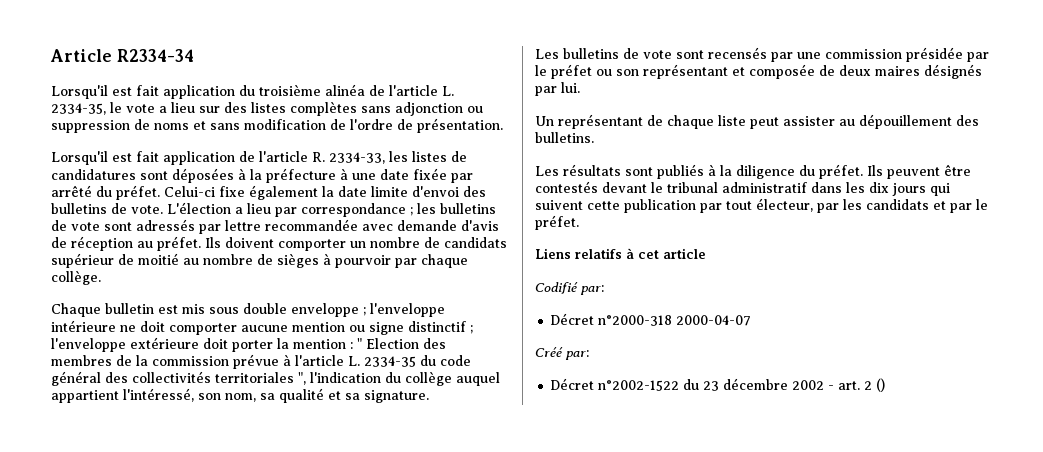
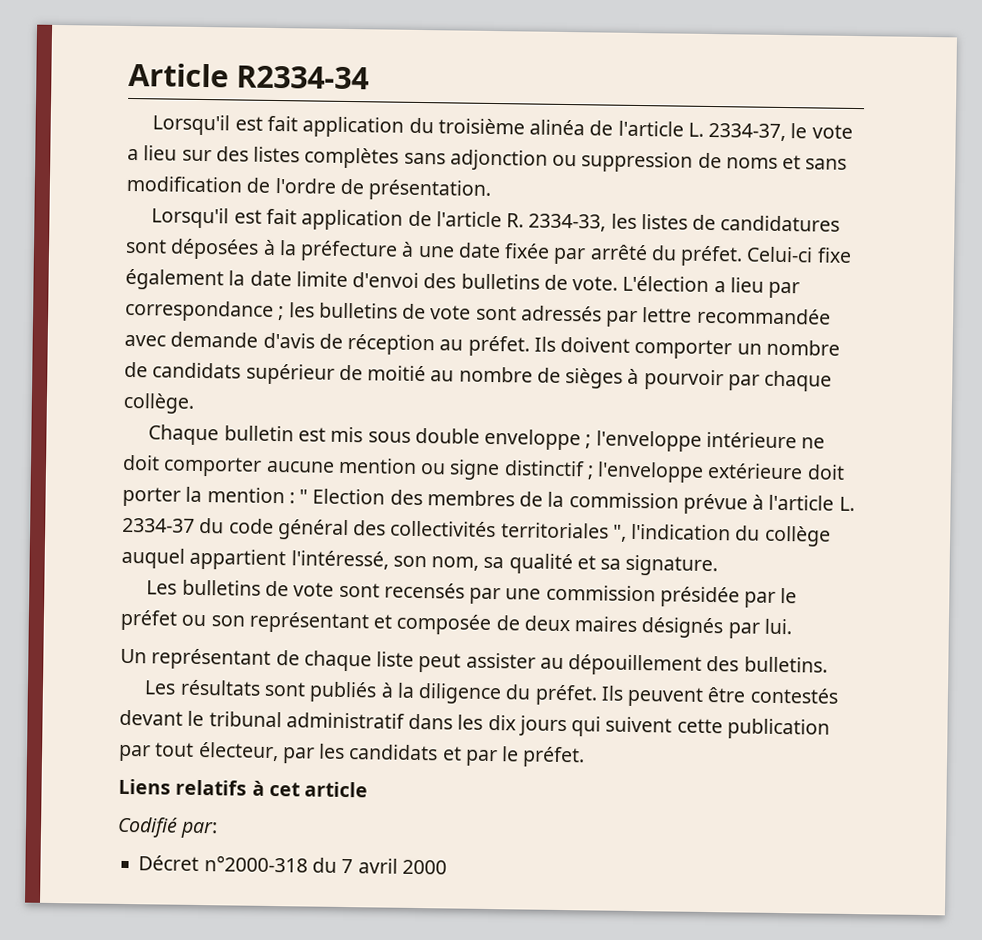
- Lorsqu'il est fait application du troisième alinéa de l'article L. 2334-35, le vote a lieu sur des listes complètes sans adjonction ou suppression de noms et sans modification de l'ordre de présentation.
+ Lorsqu'il est fait application du troisième alinéa de l'article L. 2334-37, le vote a lieu sur des listes complètes sans adjonction ou suppression de noms et sans modification de l'ordre de présentation.
- Chaque bulletin est mis sous double enveloppe ; l'enveloppe intérieure ne doit comporter aucune mention ou signe distinctif ; l'enveloppe extérieure doit porter la mention : " Election des membres de la commission prévue à l'article L. 2334-35 du code général des collectivités territoriales ", l'indication du collège auquel appartient l'intéressé, son nom, sa qualité et sa signature.
+ Chaque bulletin est mis sous double enveloppe ; l'enveloppe intérieure ne doit comporter aucune mention ou signe distinctif ; l'enveloppe extérieure doit porter la mention : " Election des membres de la commission prévue à l'article L. 2334-37 du code général des collectivités territoriales ", l'indication du collège auquel appartient l'intéressé, son nom, sa qualité et sa signature.
- Décret n°2000-318 2000-04-07
- Créé par:
- Décret n°2002-1522 du 23 décembre 2002 - art. 2 ()
+ Décret n°2000-318 du 7 avril 2000

